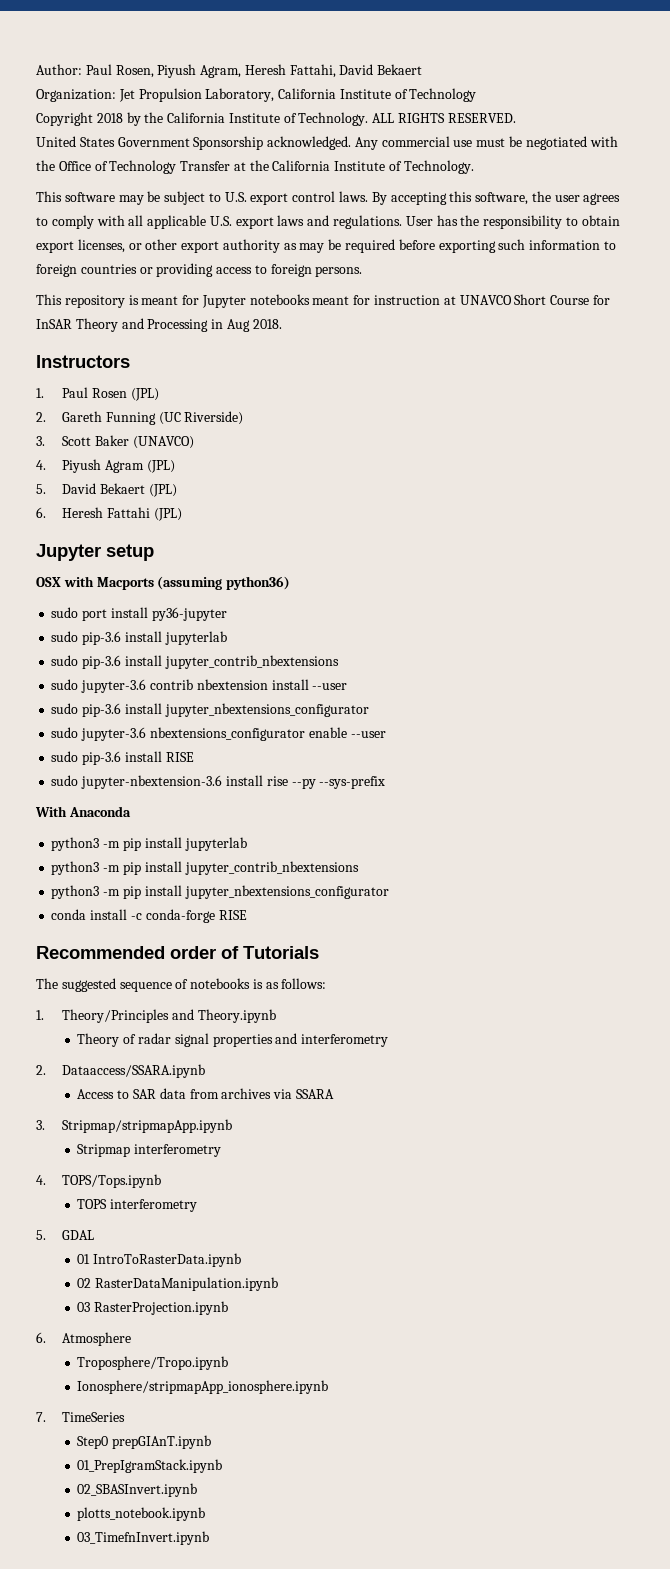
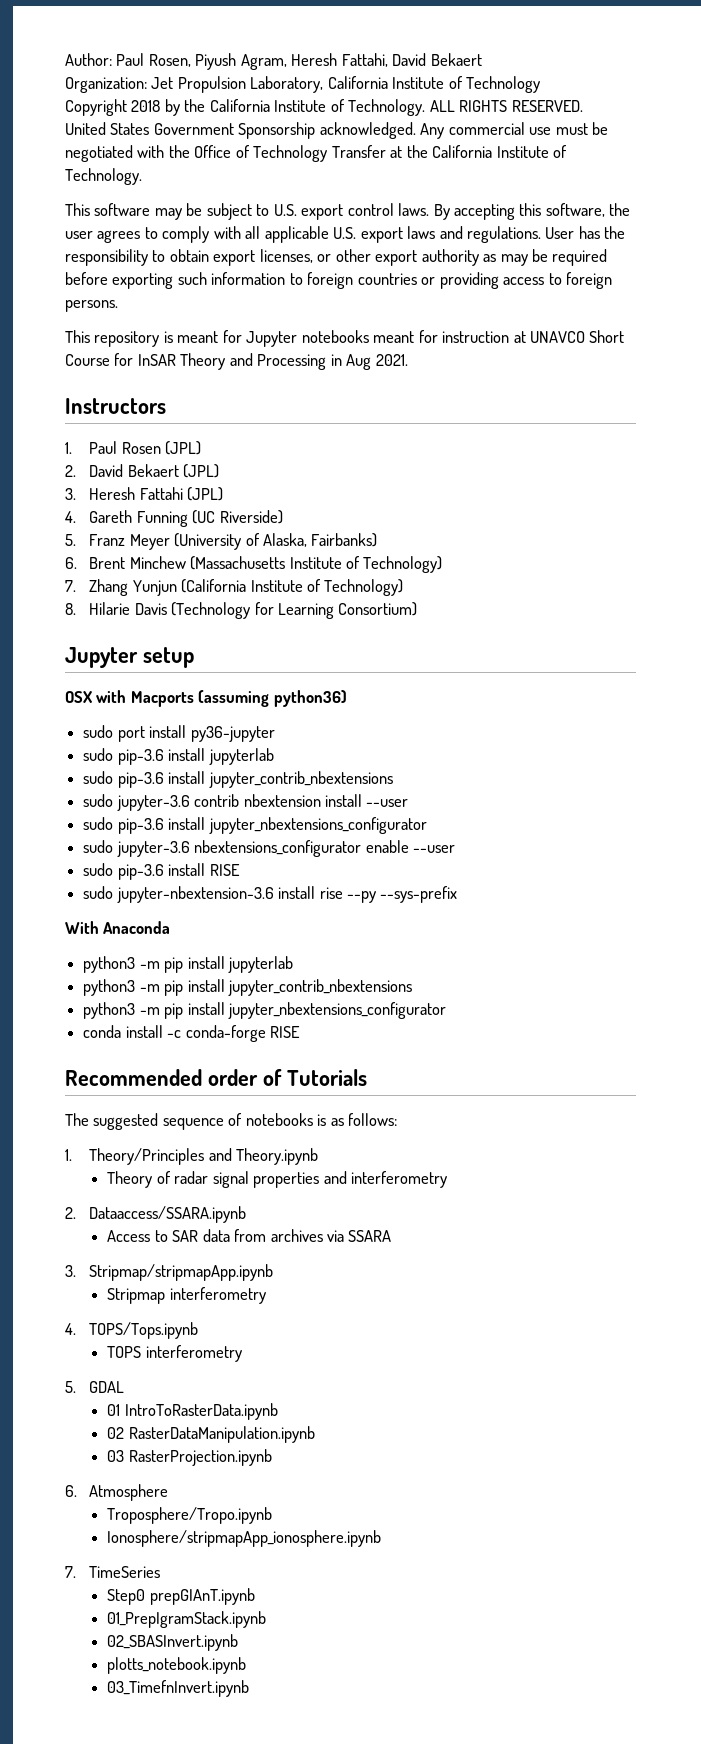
- This repository is meant for Jupyter notebooks meant for instruction at UNAVCO Short Course for InSAR Theory and Processing in Aug 2018.
+ This repository is meant for Jupyter notebooks meant for instruction at UNAVCO Short Course for InSAR Theory and Processing in Aug 2021.
- 2. Gareth Funning (UC Riverside)
- 3. Scott Baker (UNAVCO)
- 4. Piyush Agram (JPL)
- 5. David Bekaert (JPL)
+ 2. David Bekaert (JPL)
- 6. Heresh Fattahi (JPL)
+ 3. Heresh Fattahi (JPL)
+ 4. Gareth Funning (UC Riverside)
+ 5. Franz Meyer (University of Alaska, Fairbanks)
+ 6. Brent Minchew (Massachusetts Institute of Technology)
+ 7. Zhang Yunjun (California Institute of Technology)
+ 8. Hilarie Davis (Technology for Learning Consortium)

